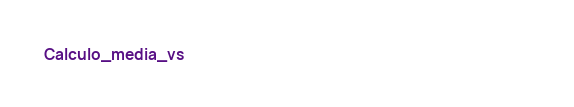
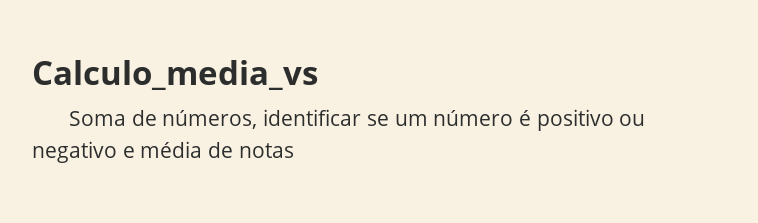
+ Soma de números, identificar se um número é positivo ou negativo e média de notas

